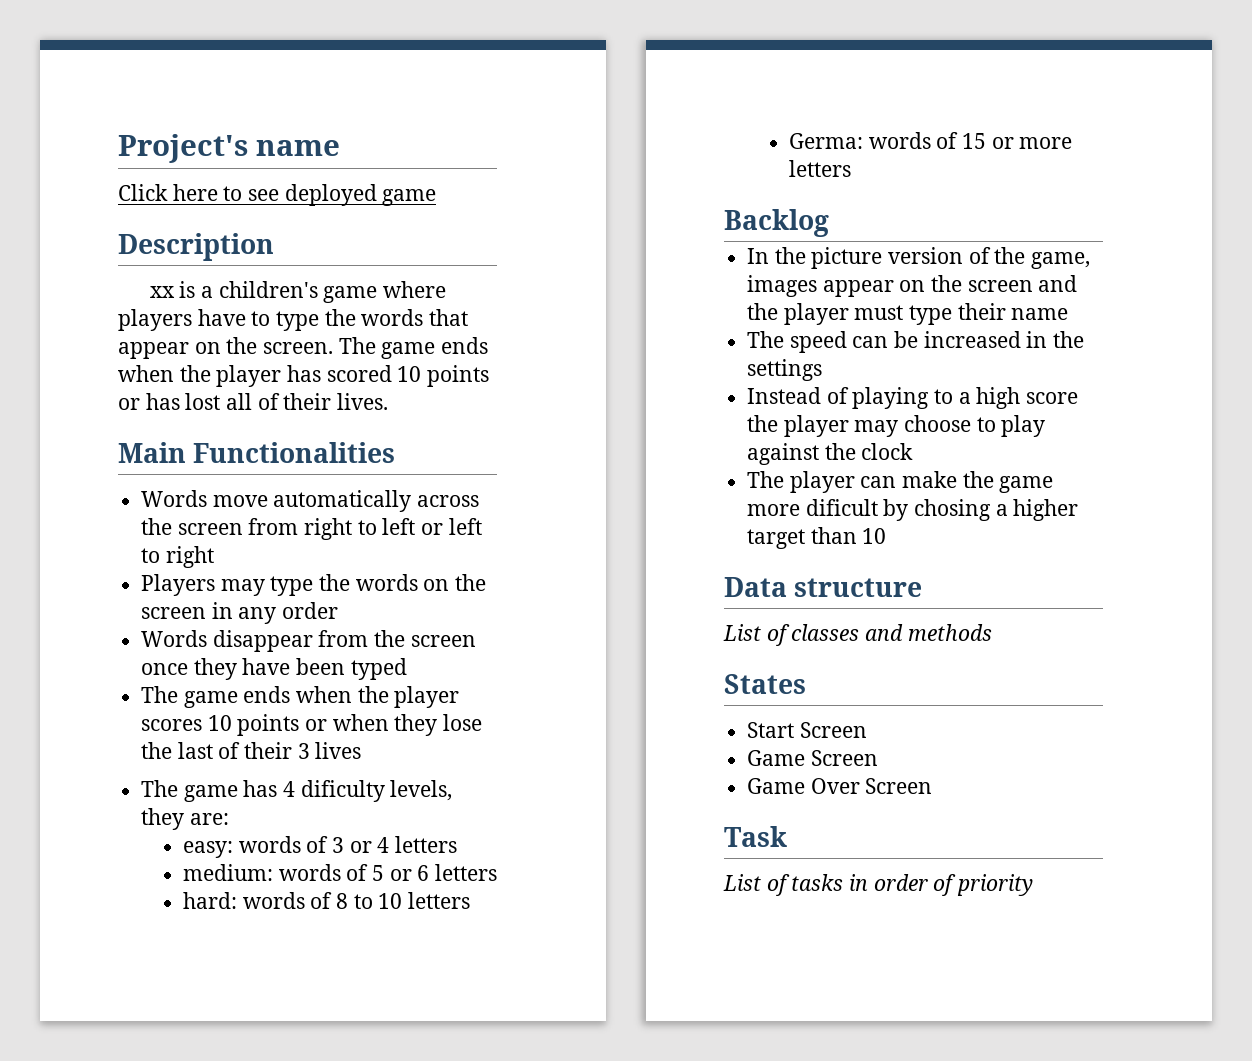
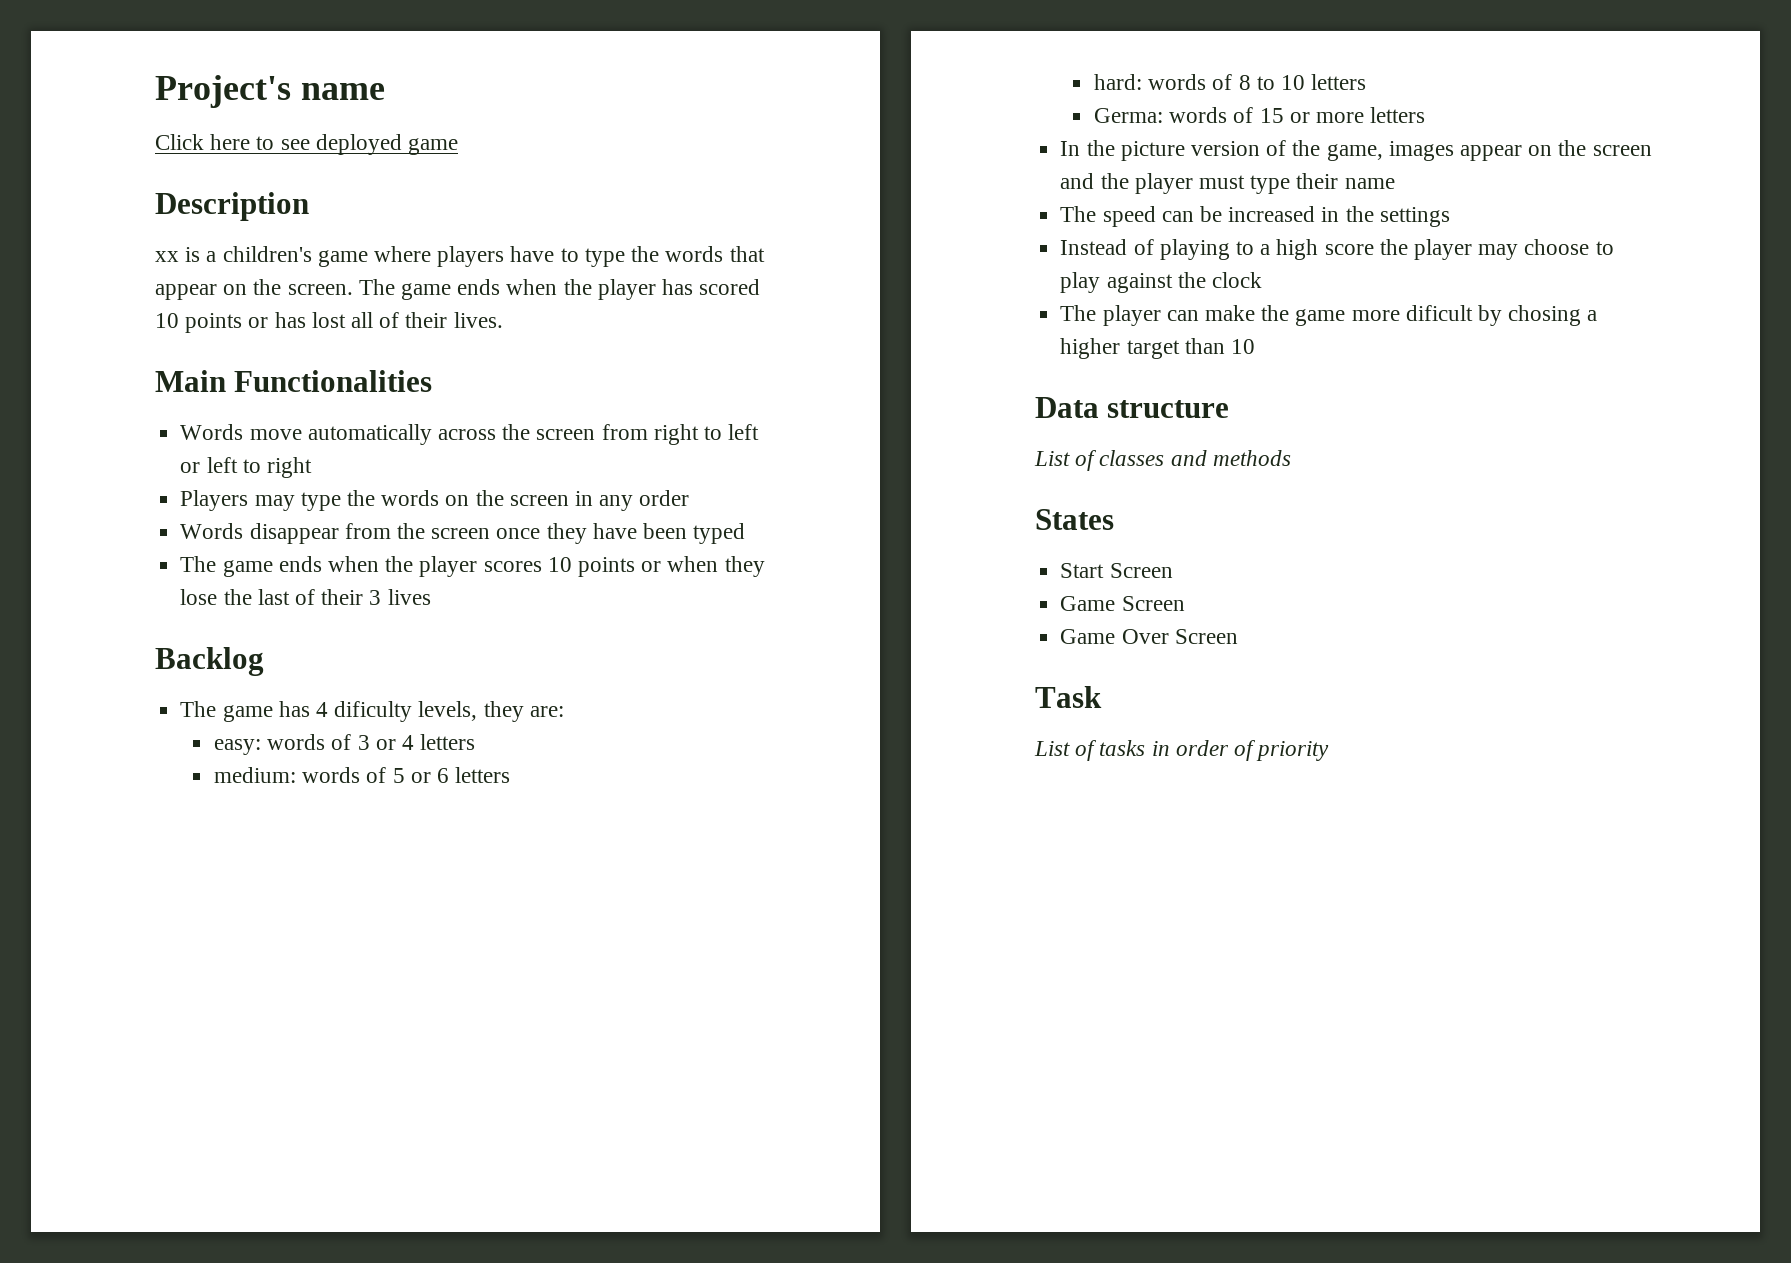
+ Backlog
- Backlog

